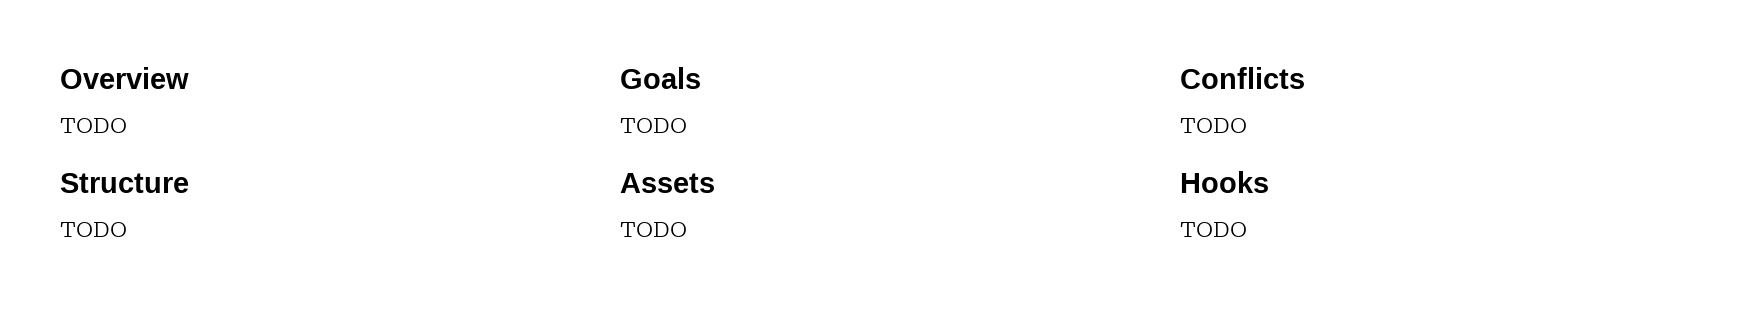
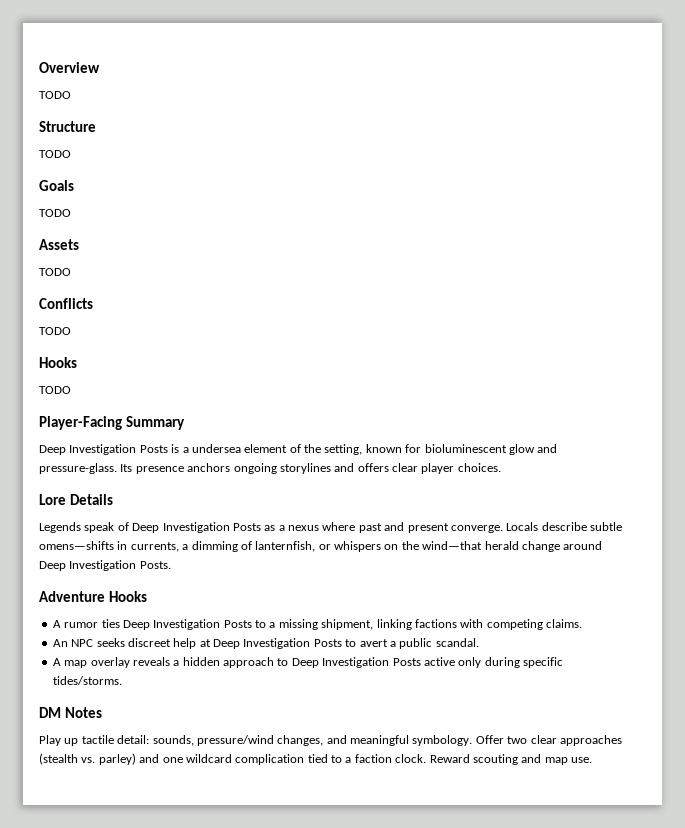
+ Player-Facing Summary
+ Deep Investigation Posts is a undersea element of the setting, known for bioluminescent glow and pressure-glass. Its presence anchors ongoing storylines and offers clear player choices.
+ Lore Details
+ Legends speak of Deep Investigation Posts as a nexus where past and present converge. Locals describe subtle omens—shifts in currents, a dimming of lanternfish, or whispers on the wind—that herald change around Deep Investigation Posts.
+ Adventure Hooks
+ A rumor ties Deep Investigation Posts to a missing shipment, linking factions with competing claims.
+ An NPC seeks discreet help at Deep Investigation Posts to avert a public scandal.
+ A map overlay reveals a hidden approach to Deep Investigation Posts active only during specific tides/storms.
+ DM Notes
+ Play up tactile detail: sounds, pressure/wind changes, and meaningful symbology. Offer two clear approaches (stealth vs. parley) and one wildcard complication tied to a faction clock. Reward scouting and map use.

